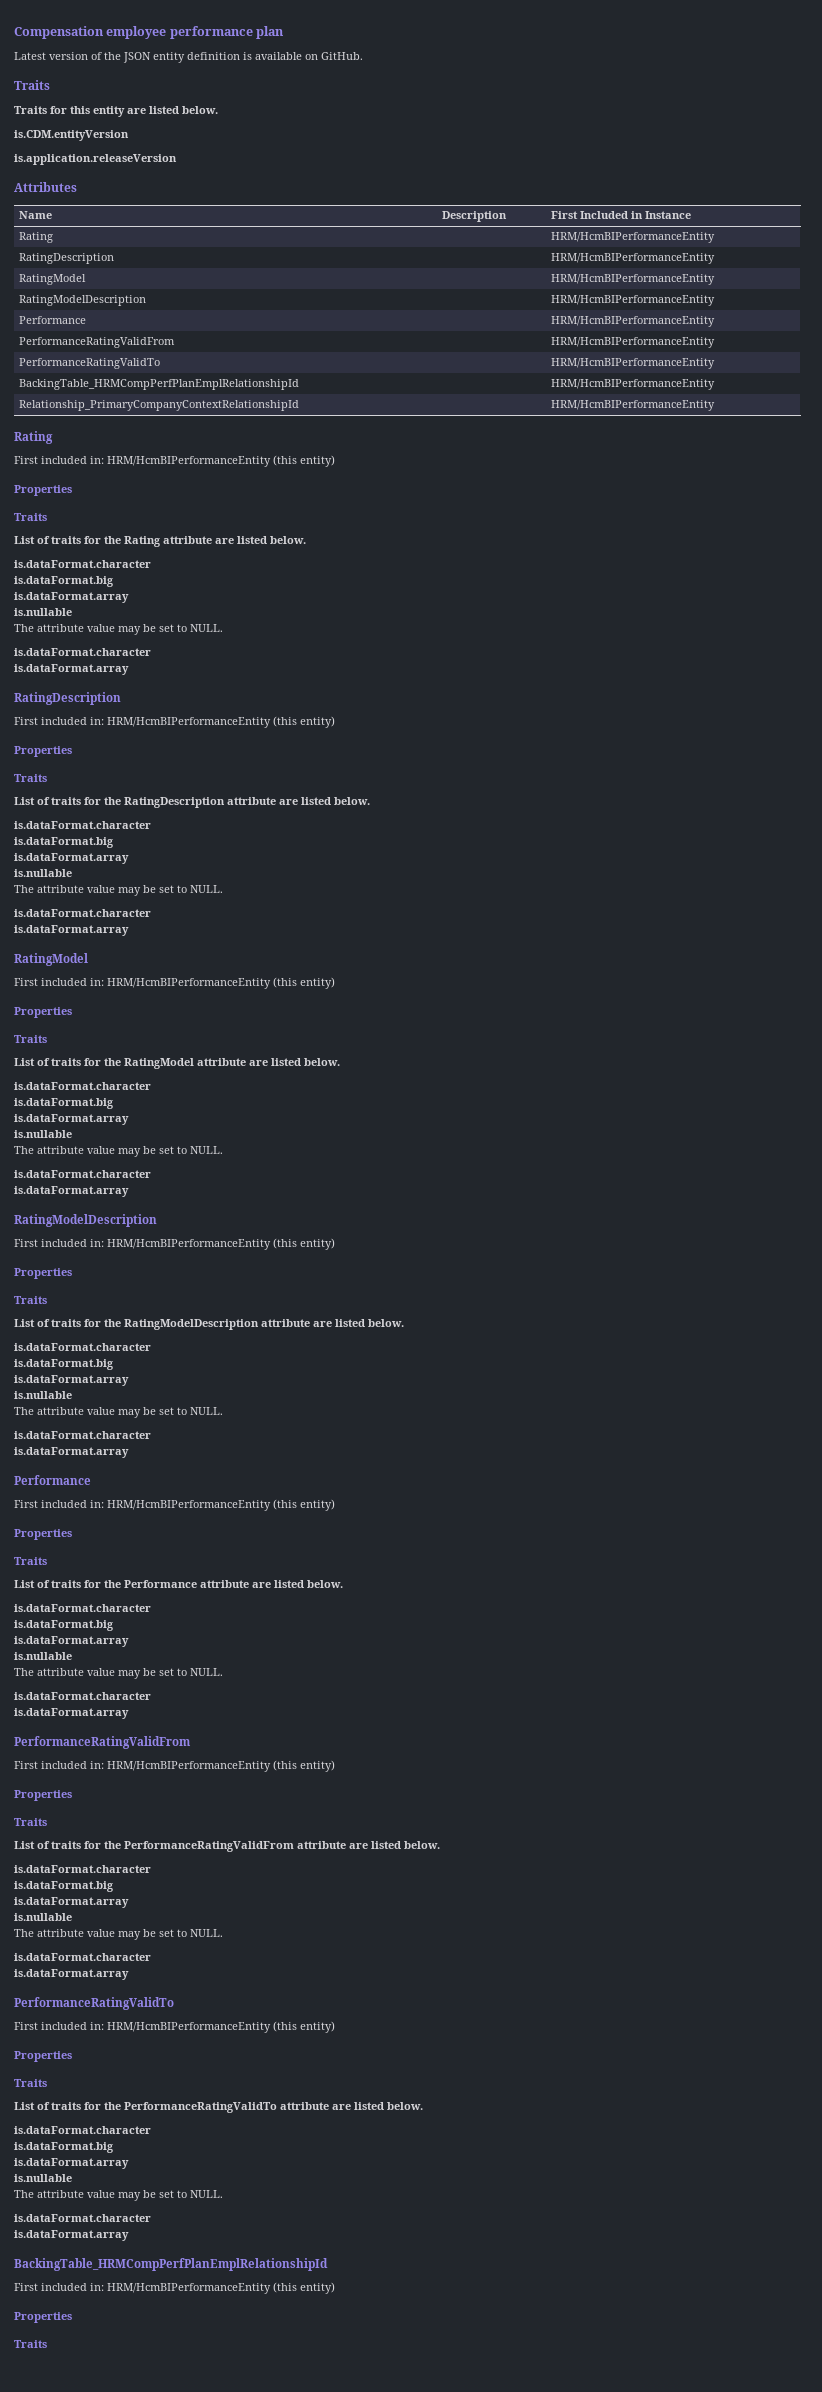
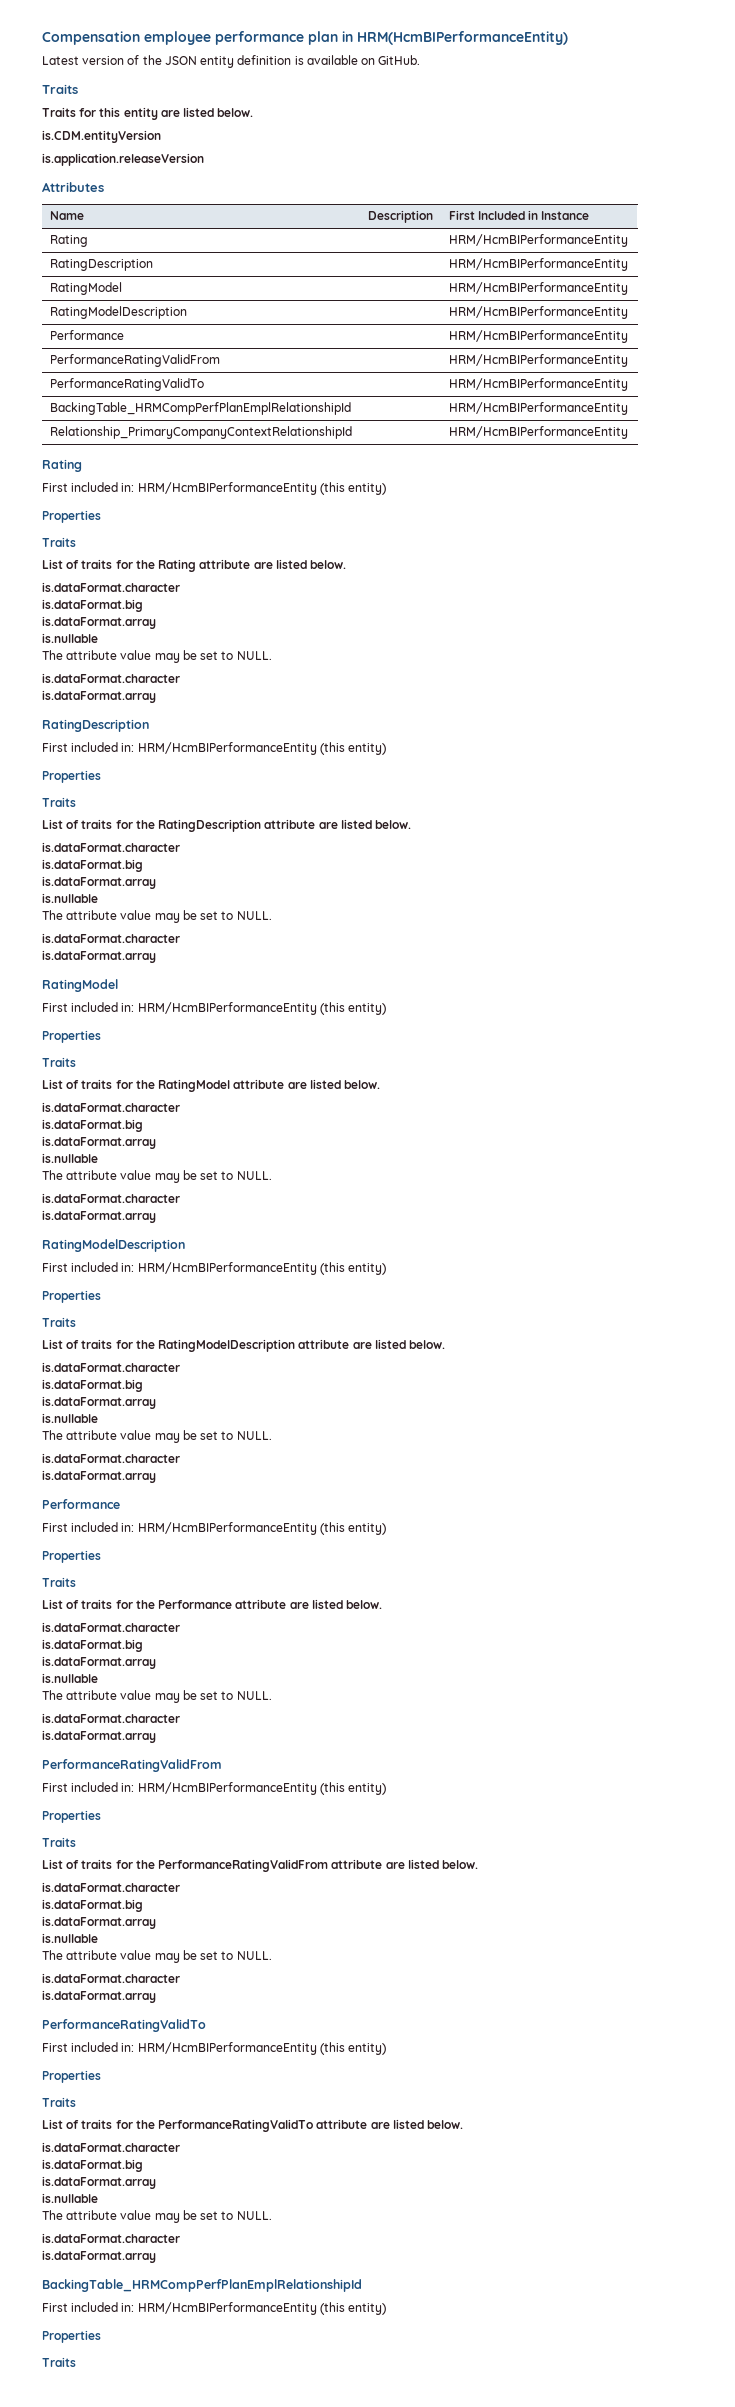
- Compensation employee performance plan
+ Compensation employee performance plan in HRM(HcmBIPerformanceEntity)

